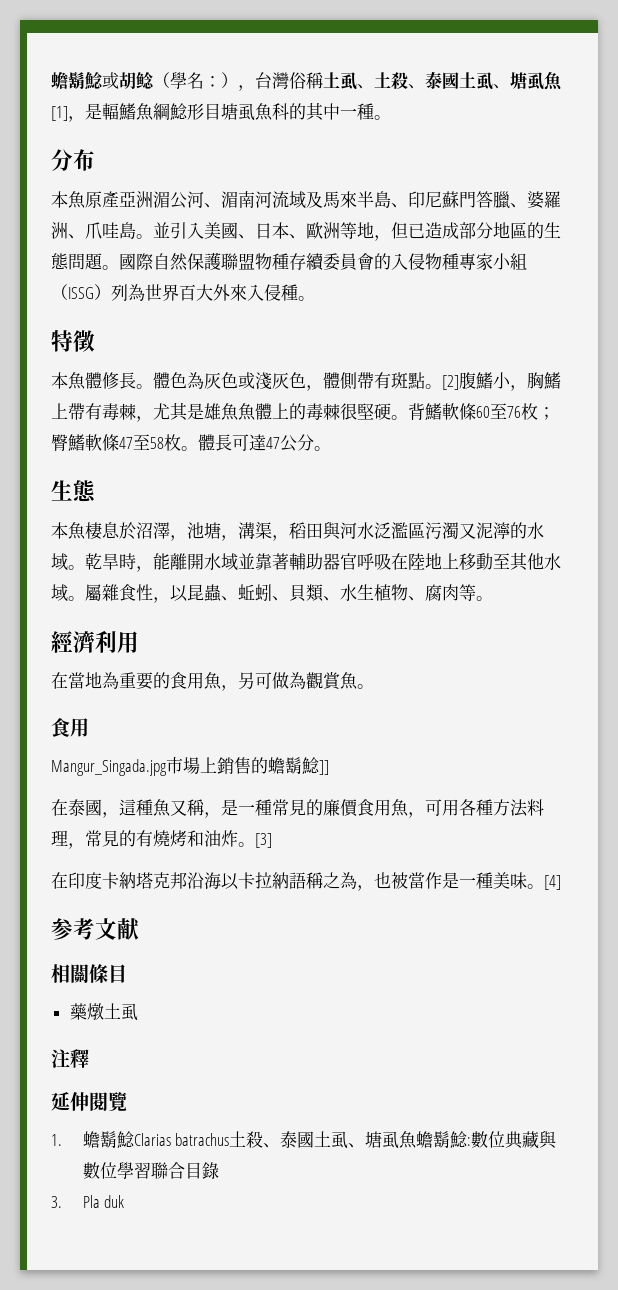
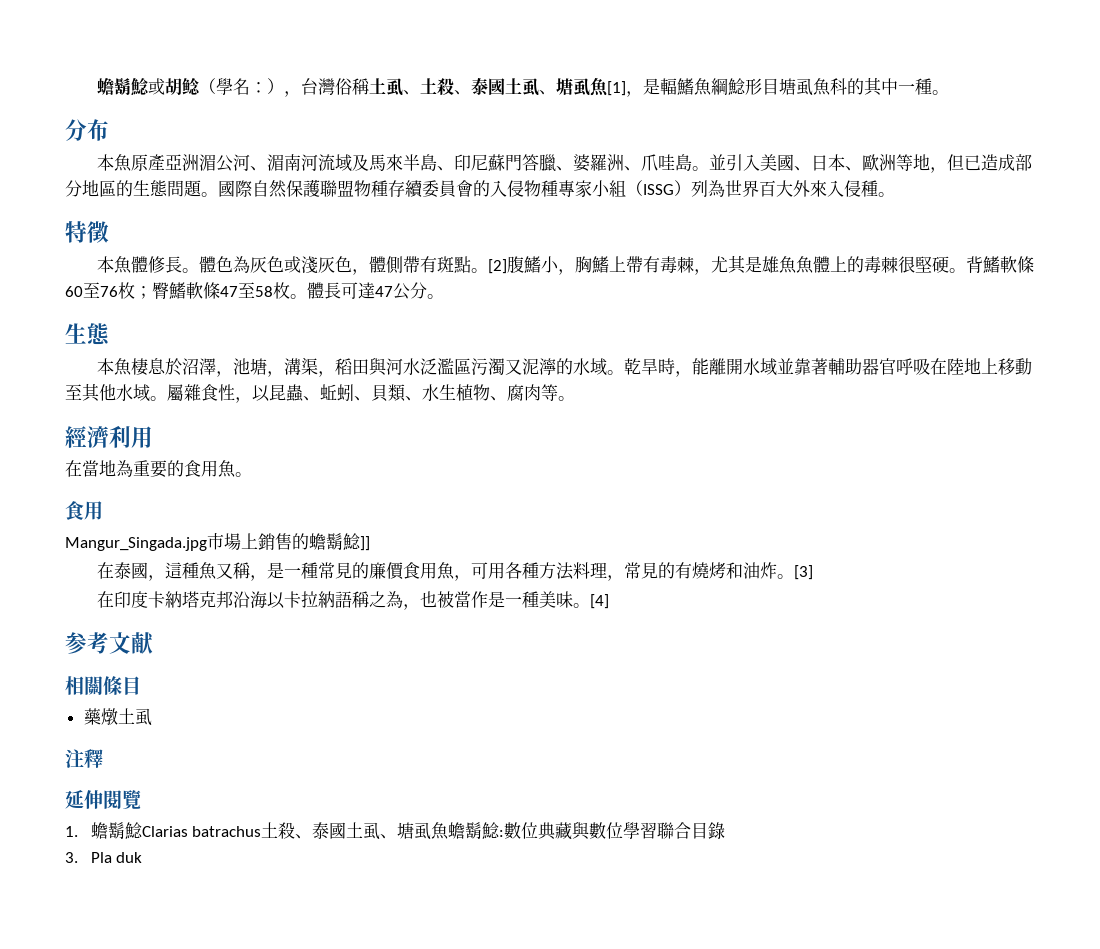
- 在當地為重要的食用魚，另可做為觀賞魚。
+ 在當地為重要的食用魚。

